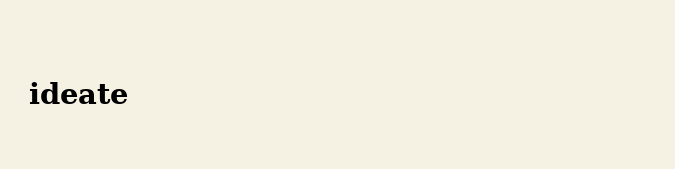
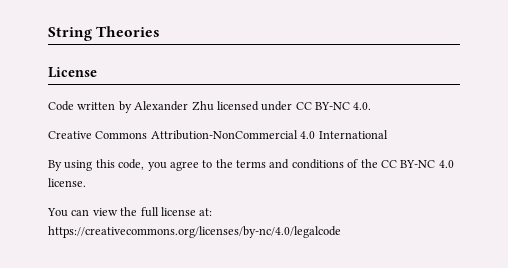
- ideate
+ String Theories
+ License
+ Code written by Alexander Zhu licensed under CC BY-NC 4.0.
+ Creative Commons Attribution-NonCommercial 4.0 International
+ By using this code, you agree to the terms and conditions of the CC BY-NC 4.0 license.
+ You can view the full license at: https://creativecommons.org/licenses/by-nc/4.0/legalcode

